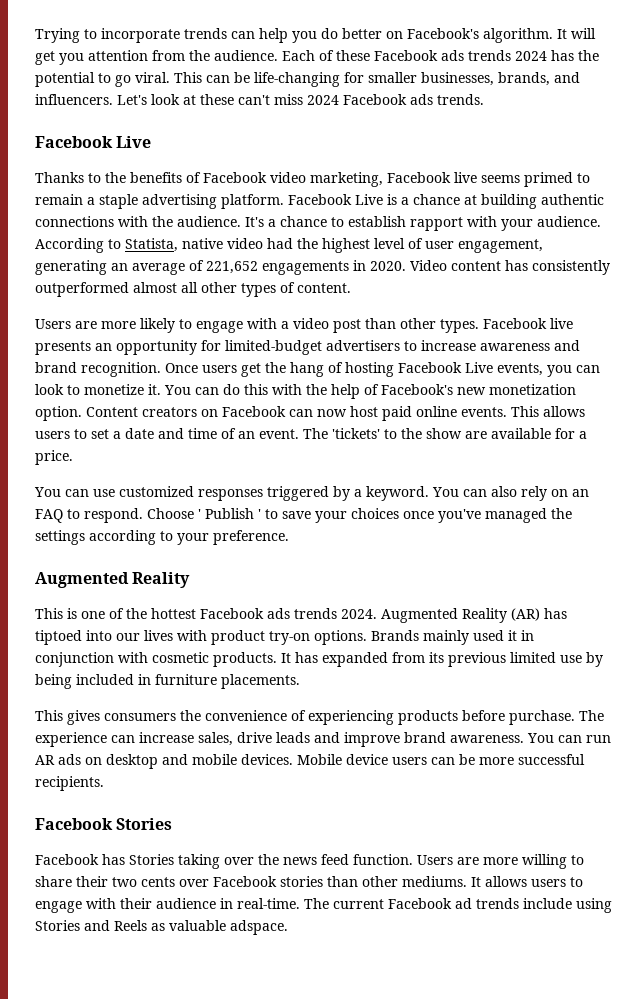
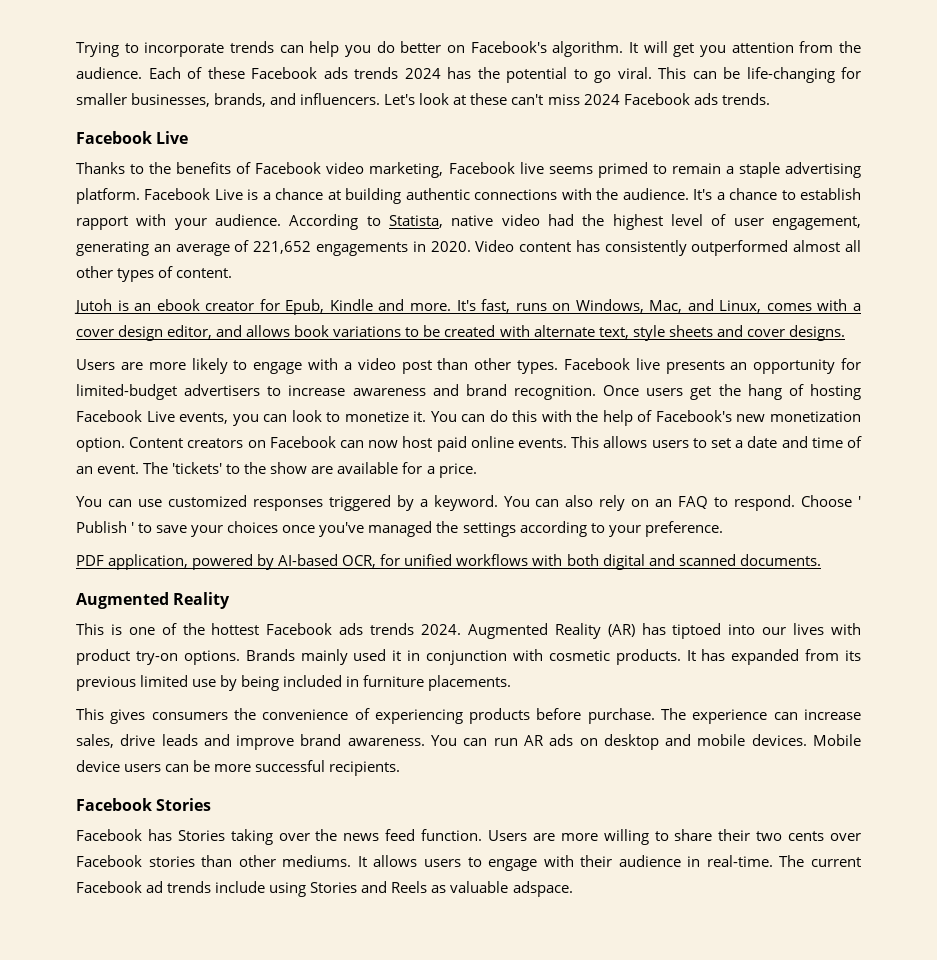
+ Jutoh is an ebook creator for Epub, Kindle and more. It's fast, runs on Windows, Mac, and Linux, comes with a cover design editor, and allows book variations to be created with alternate text, style sheets and cover designs.
+ PDF application, powered by AI-based OCR, for unified workflows with both digital and scanned documents.

